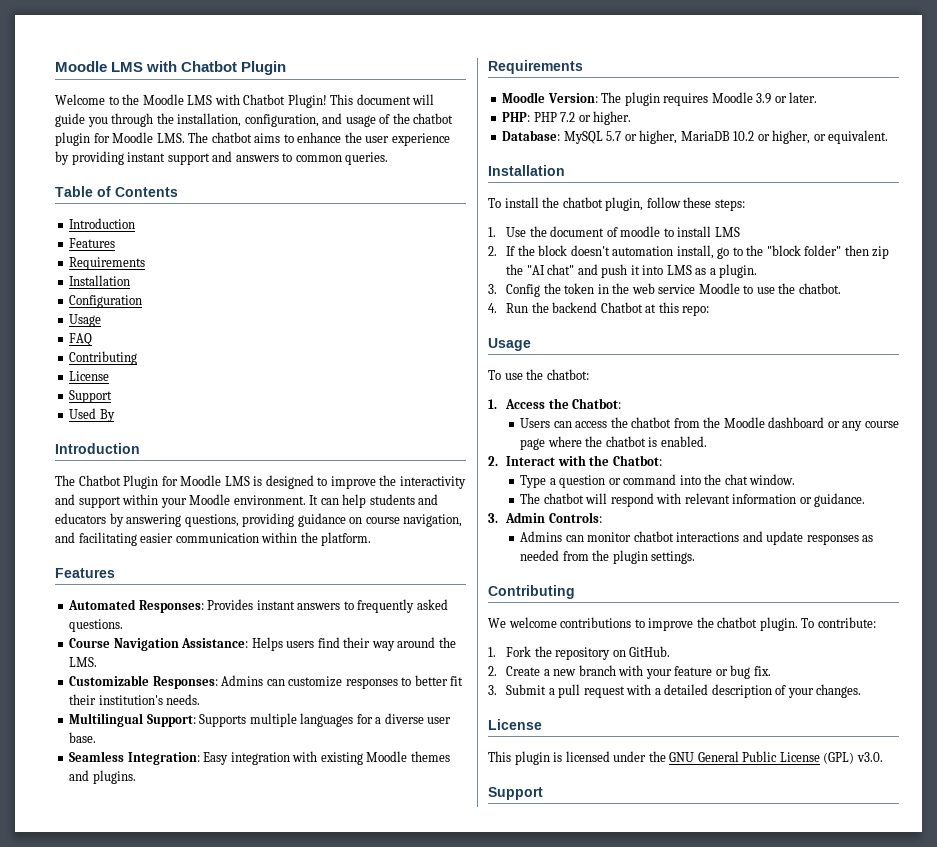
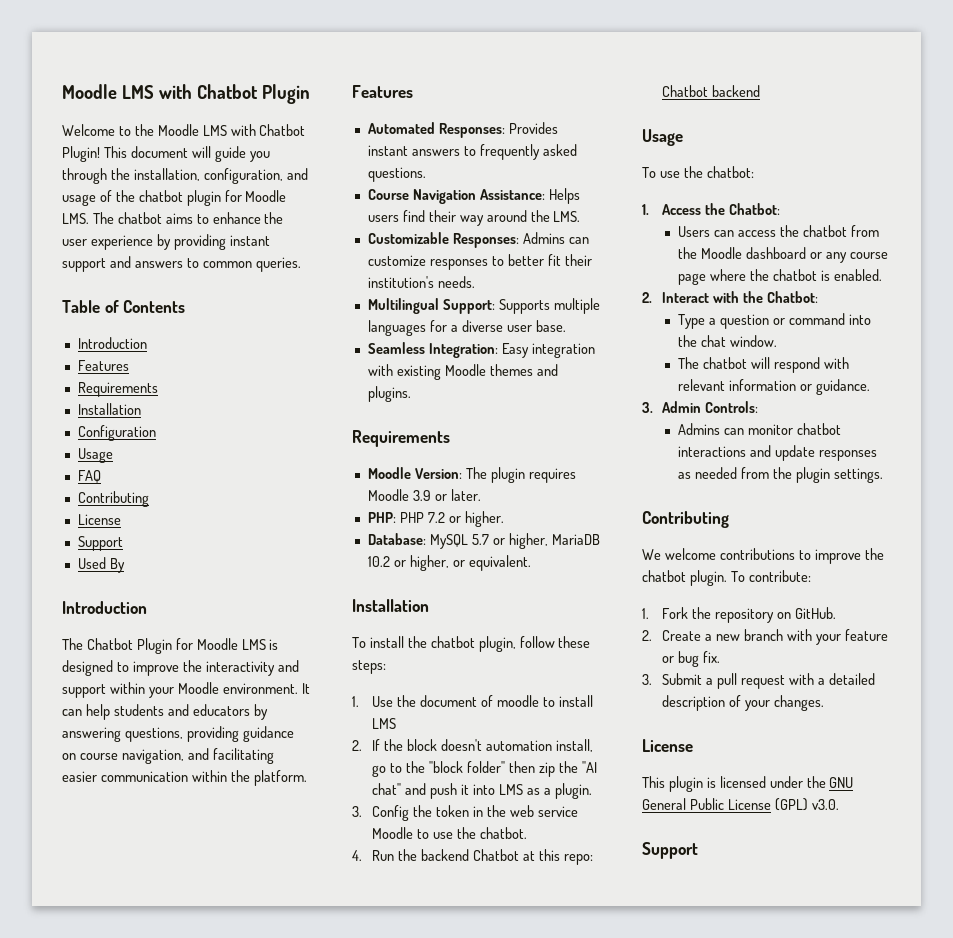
- 4. Run the backend Chatbot at this repo:
+ 4. Run the backend Chatbot at this repo: Chatbot backend

